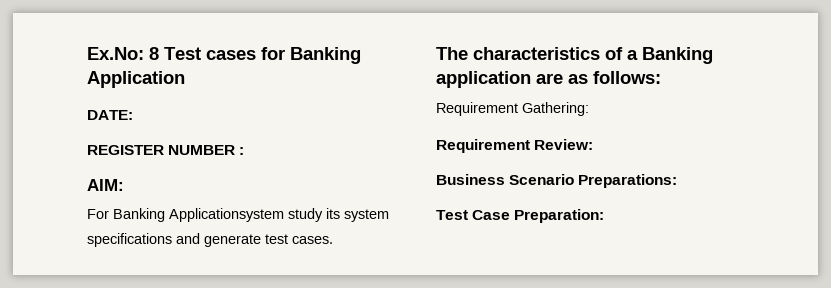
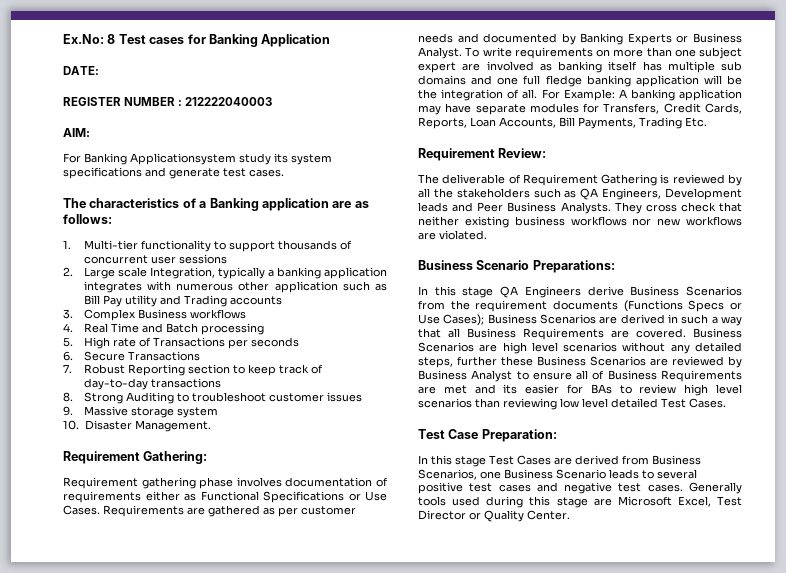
- REGISTER NUMBER :
+ REGISTER NUMBER : 212222040003
+ 1. Multi-tier functionality to support thousands of concurrent user sessions
+ 2. Large scale Integration, typically a banking application integrates with numerous other application such as Bill Pay utility and Trading accounts
+ 3. Complex Business workflows
+ 4. Real Time and Batch processing
+ 5. High rate of Transactions per seconds
+ 6. Secure Transactions
+ 7. Robust Reporting section to keep track of day-to-day transactions
+ 8. Strong Auditing to troubleshoot customer issues
+ 9. Massive storage system
+ 10. Disaster Management.
  Requirement Gathering:
+ Requirement gathering phase involves documentation of requirements either as Functional Specifications or Use Cases. Requirements are gathered as per customer needs and documented by Banking Experts or Business Analyst. To write requirements on more than one subject expert are involved as banking itself has multiple sub domains and one full fledge banking application will be the integration of all. For Example: A banking application may have separate modules for Transfers, Credit Cards, Reports, Loan Accounts, Bill Payments, Trading Etc.
  Requirement Review:
+ The deliverable of Requirement Gathering is reviewed by all the stakeholders such as QA Engineers, Development leads and Peer Business Analysts. They cross check that neither existing business workflows nor new workflows are violated.
  Business Scenario Preparations:
+ In this stage QA Engineers derive Business Scenarios from the requirement documents (Functions Specs or Use Cases); Business Scenarios are derived in such a way that all Business Requirements are covered. Business Scenarios are high level scenarios without any detailed steps, further these Business Scenarios are reviewed by Business Analyst to ensure all of Business Requirements are met and its easier for BAs to review high level scenarios than reviewing low level detailed Test Cases.
  Test Case Preparation:
+ In this stage Test Cases are derived from Business Scenarios, one Business Scenario leads to several positive test cases and negative test cases. Generally tools used during this stage are Microsoft Excel, Test Director or Quality Center.

